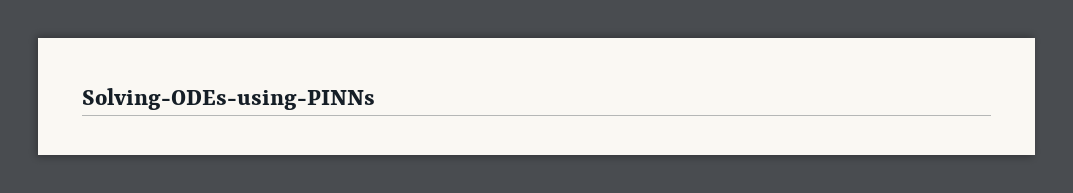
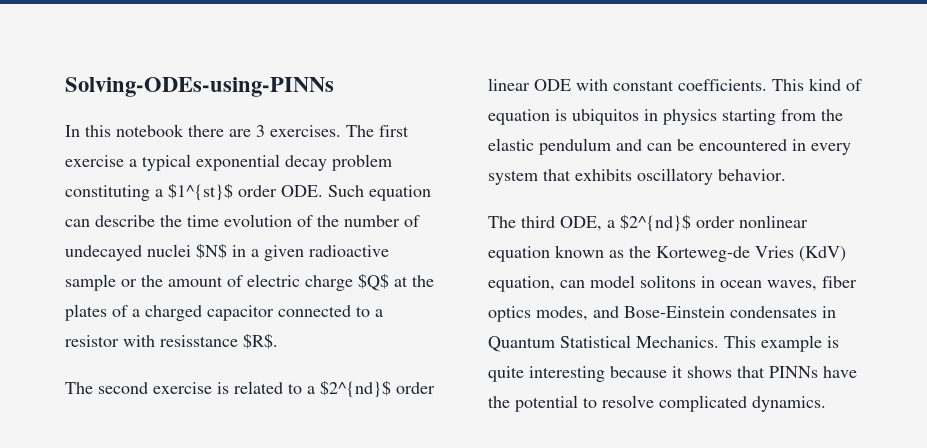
+ In this notebook there are 3 exercises. The first exercise a typical exponential decay problem constituting a $1^{st}$ order ODE. Such equation can describe the time evolution of the number of undecayed nuclei $N$ in a given radioactive sample or the amount of electric charge $Q$ at the plates of a charged capacitor connected to a resistor with resisstance $R$.
+ The second exercise is related to a $2^{nd}$ order linear ODE with constant coefficients. This kind of equation is ubiquitos in physics starting from the elastic pendulum and can be encountered in every system that exhibits oscillatory behavior.
+ The third ODE, a $2^{nd}$ order nonlinear equation known as the Korteweg-de Vries (KdV) equation, can model solitons in ocean waves, fiber optics modes, and Bose-Einstein condensates in Quantum Statistical Mechanics. This example is quite interesting because it shows that PINNs have the potential to resolve complicated dynamics.

